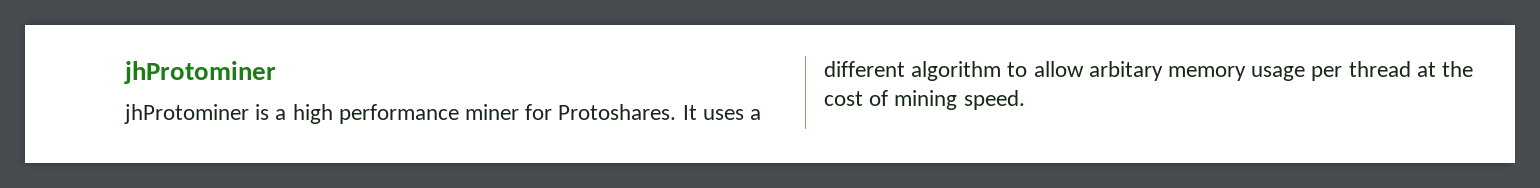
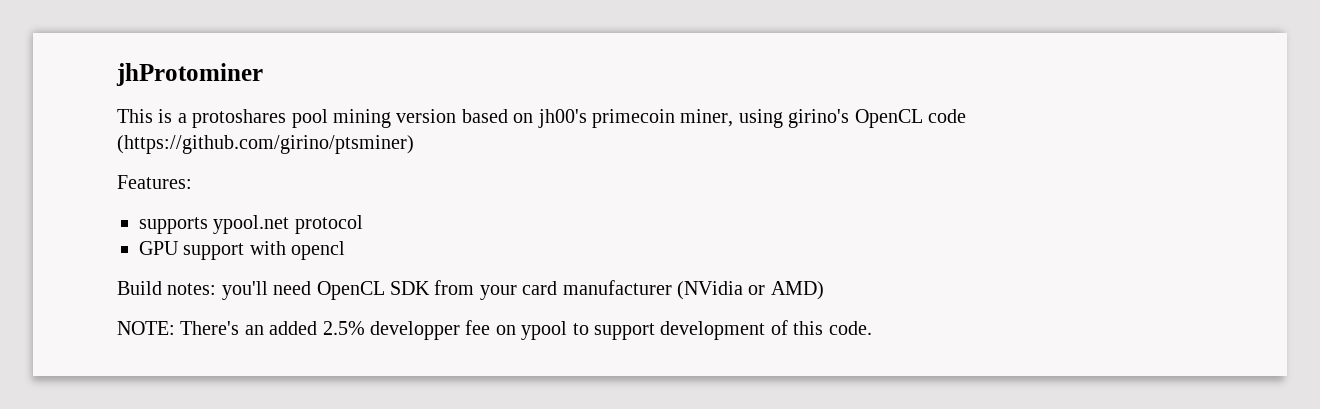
- jhProtominer is a high performance miner for Protoshares. It uses a different algorithm to allow arbitary memory usage per thread at the cost of mining speed.
+ This is a protoshares pool mining version based on jh00's primecoin miner, using girino's OpenCL code (https://github.com/girino/ptsminer)
+ Features:
+ supports ypool.net protocol
+ GPU support with opencl
+ Build notes: you'll need OpenCL SDK from your card manufacturer (NVidia or AMD)
+ NOTE: There's an added 2.5% developper fee on ypool to support development of this code.

